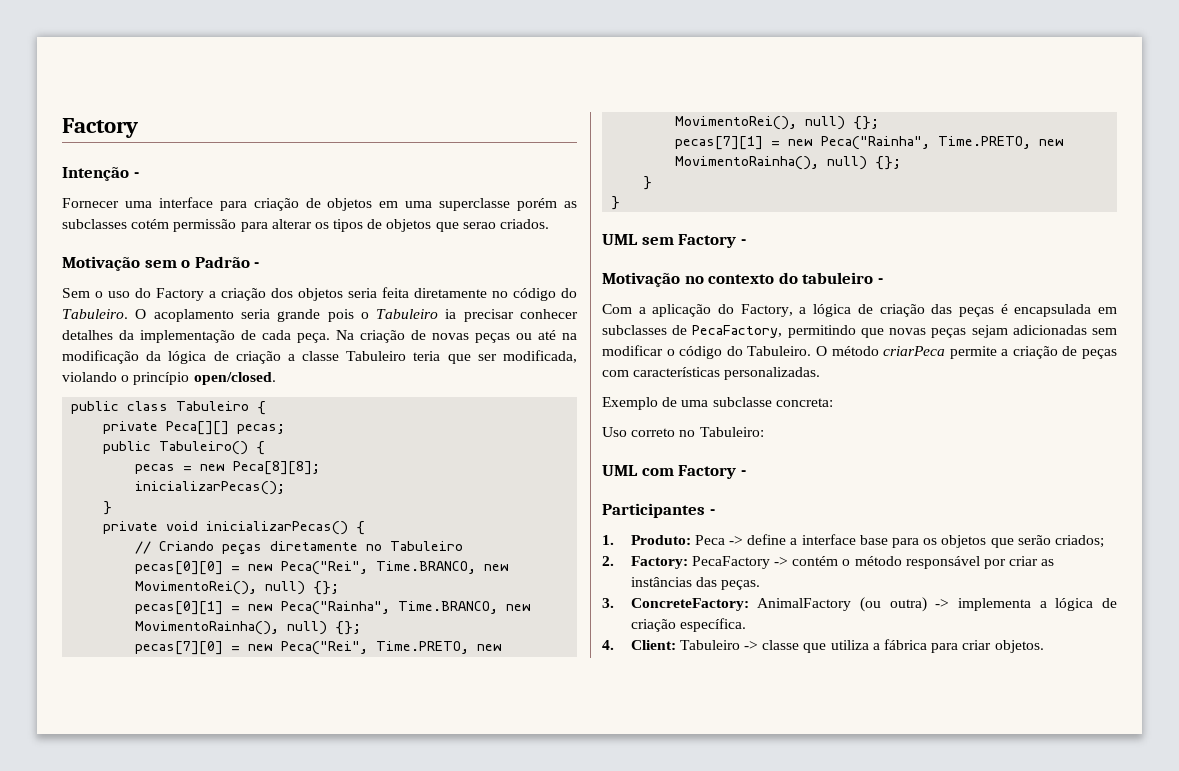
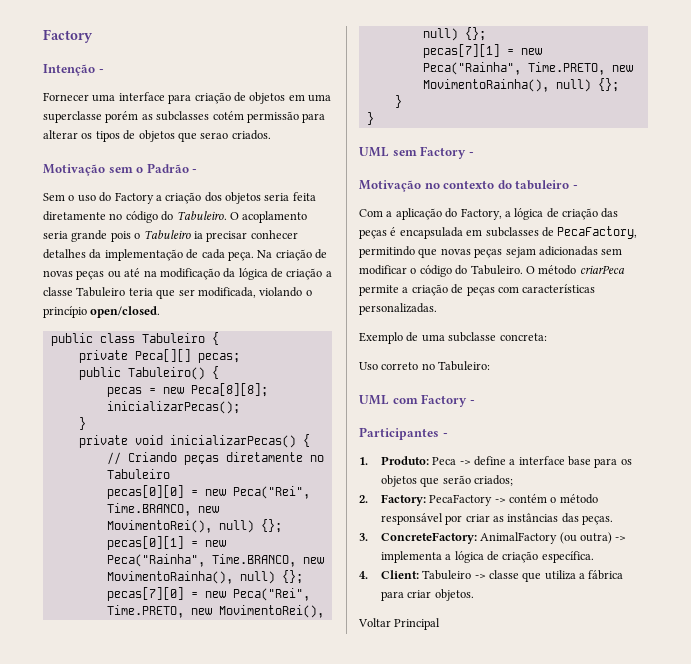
+ Voltar Principal

